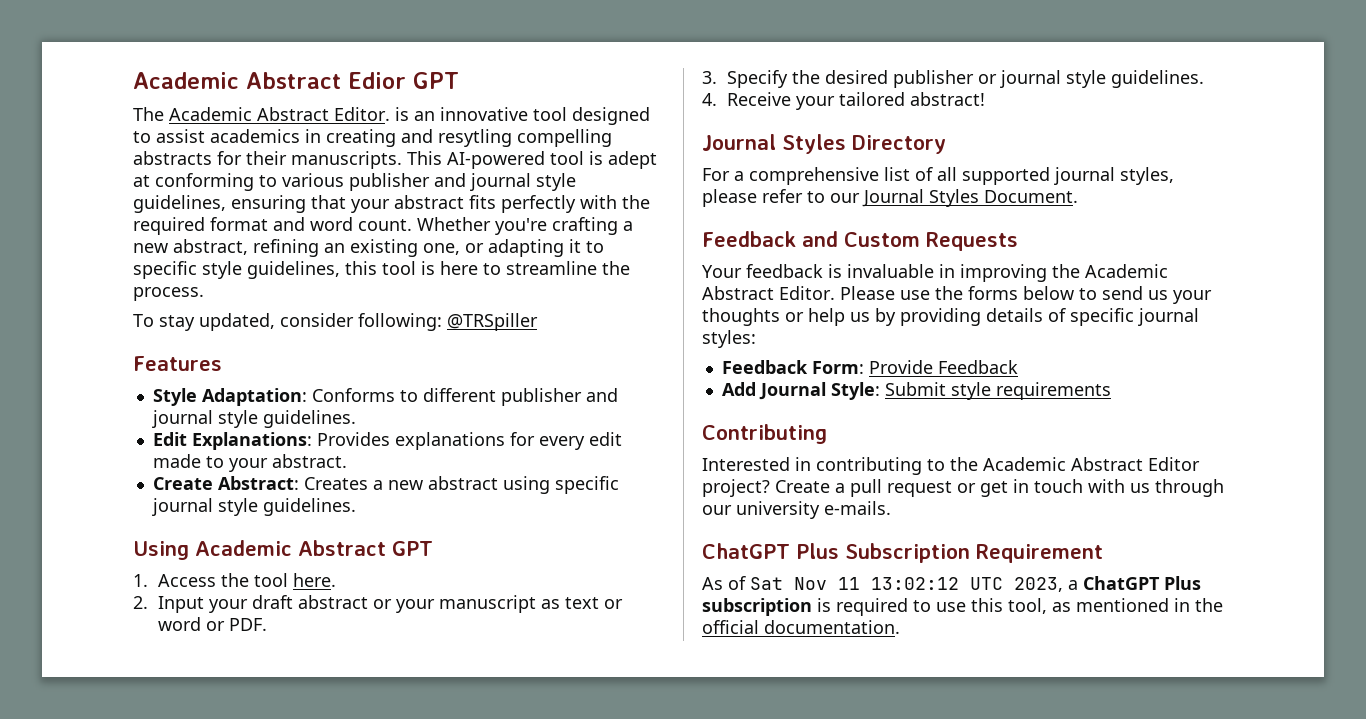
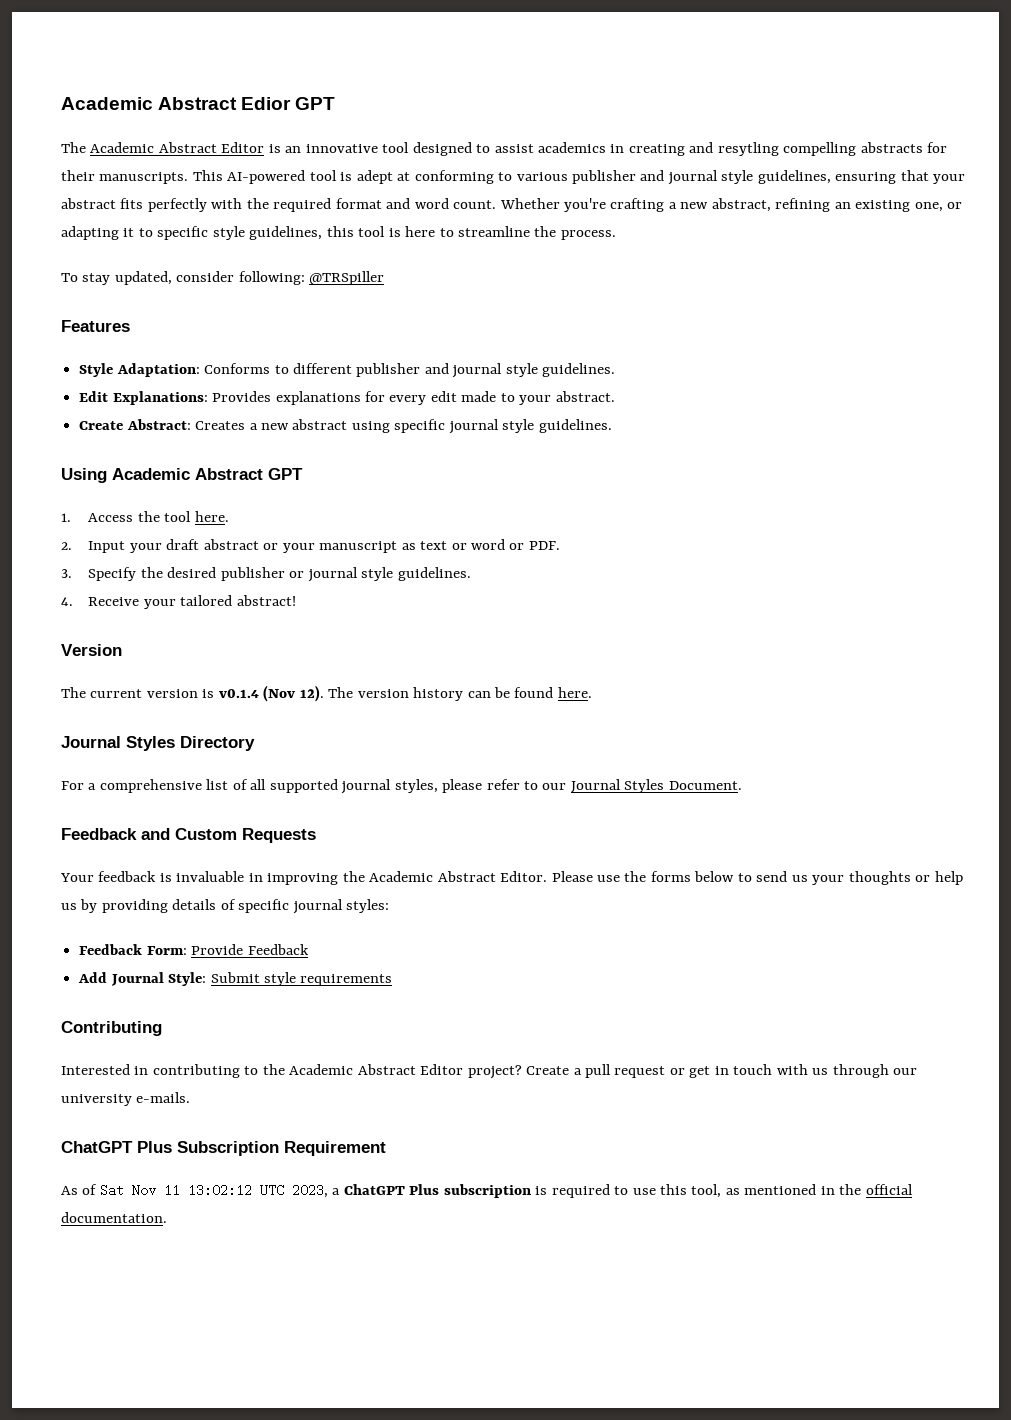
- The Academic Abstract Editor. is an innovative tool designed to assist academics in creating and resytling compelling abstracts for their manuscripts.
+ The Academic Abstract Editor is an innovative tool designed to assist academics in creating and resytling compelling abstracts for their manuscripts.
+ Version
+ The current version is v0.1.4 (Nov 12). The version history can be found here.

